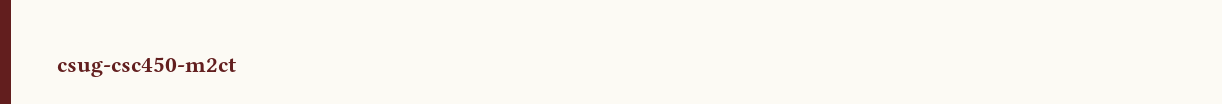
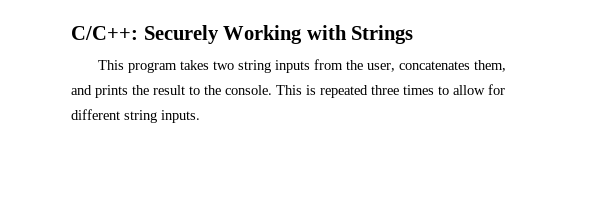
- csug-csc450-m2ct
+ C/C++: Securely Working with Strings
+ This program takes two string inputs from the user, concatenates them, and prints the result to the console. This is repeated three times to allow for different string inputs.

